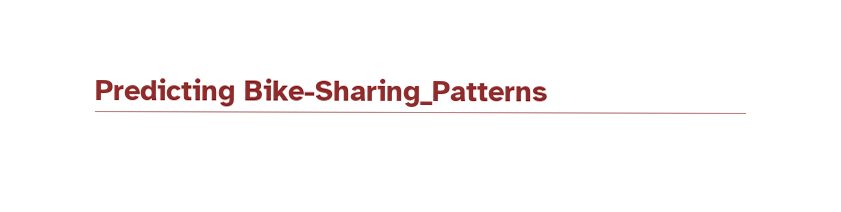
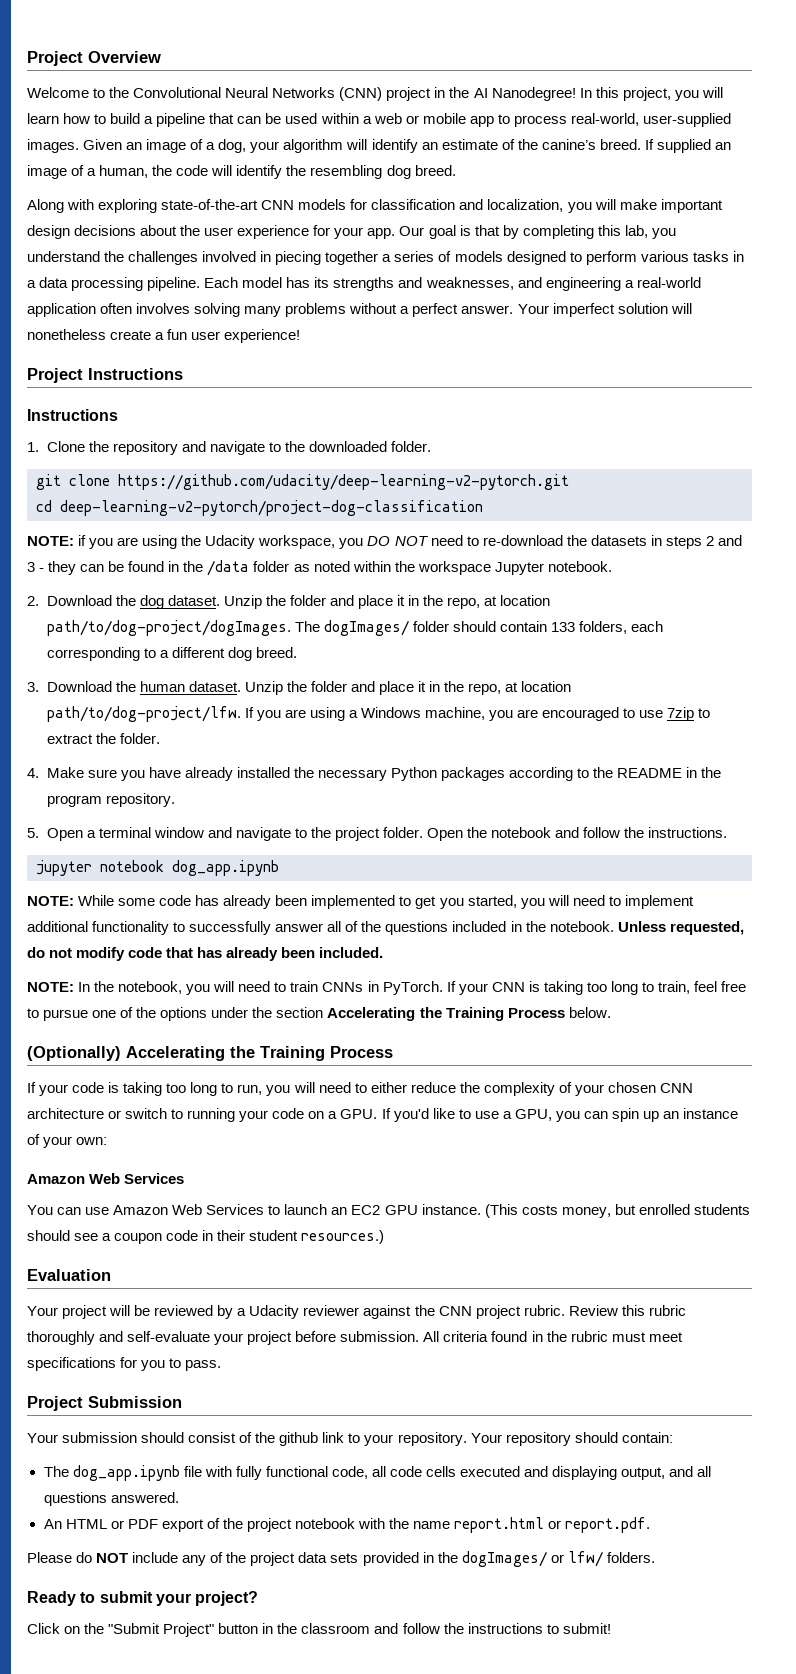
- Predicting Bike-Sharing_Patterns
+ Project Overview
+ Welcome to the Convolutional Neural Networks (CNN) project in the AI Nanodegree! In this project, you will learn how to build a pipeline that can be used within a web or mobile app to process real-world, user-supplied images. Given an image of a dog, your algorithm will identify an estimate of the canine’s breed. If supplied an image of a human, the code will identify the resembling dog breed.
+ Along with exploring state-of-the-art CNN models for classification and localization, you will make important design decisions about the user experience for your app. Our goal is that by completing this lab, you understand the challenges involved in piecing together a series of models designed to perform various tasks in a data processing pipeline. Each model has its strengths and weaknesses, and engineering a real-world application often involves solving many problems without a perfect answer. Your imperfect solution will nonetheless create a fun user experience!
+ Project Instructions
+ Instructions
+ 1. Clone the repository and navigate to the downloaded folder.
+ git clone https://github.com/udacity/deep-learning-v2-pytorch.git
+ cd deep-learning-v2-pytorch/project-dog-classification
+ NOTE: if you are using the Udacity workspace, you DO NOT need to re-download the datasets in steps 2 and 3 - they can be found in the /data folder as noted within the workspace Jupyter notebook.
+ 2. Download the dog dataset. Unzip the folder and place it in the repo, at location path/to/dog-project/dogImages. The dogImages/ folder should contain 133 folders, each corresponding to a different dog breed.
+ 3. Download the human dataset. Unzip the folder and place it in the repo, at location path/to/dog-project/lfw. If you are using a Windows machine, you are encouraged to use 7zip to extract the folder.
+ 4. Make sure you have already installed the necessary Python packages according to the README in the program repository.
+ 5. Open a terminal window and navigate to the project folder. Open the notebook and follow the instructions.
+ jupyter notebook dog_app.ipynb
+ NOTE: While some code has already been implemented to get you started, you will need to implement additional functionality to successfully answer all of the questions included in the notebook. Unless requested, do not modify code that has already been included.
+ NOTE: In the notebook, you will need to train CNNs in PyTorch. If your CNN is taking too long to train, feel free to pursue one of the options under the section Accelerating the Training Process below.
+ (Optionally) Accelerating the Training Process
+ If your code is taking too long to run, you will need to either reduce the complexity of your chosen CNN architecture or switch to running your code on a GPU. If you'd like to use a GPU, you can spin up an instance of your own:
+ Amazon Web Services
+ You can use Amazon Web Services to launch an EC2 GPU instance. (This costs money, but enrolled students should see a coupon code in their student resources.)
+ Evaluation
+ Your project will be reviewed by a Udacity reviewer against the CNN project rubric. Review this rubric thoroughly and self-evaluate your project before submission. All criteria found in the rubric must meet specifications for you to pass.
+ Project Submission
+ Your submission should consist of the github link to your repository. Your repository should contain:
+ The dog_app.ipynb file with fully functional code, all code cells executed and displaying output, and all questions answered.
+ An HTML or PDF export of the project notebook with the name report.html or report.pdf.
+ Please do NOT include any of the project data sets provided in the dogImages/ or lfw/ folders.
+ Ready to submit your project?
+ Click on the "Submit Project" button in the classroom and follow the instructions to submit!

